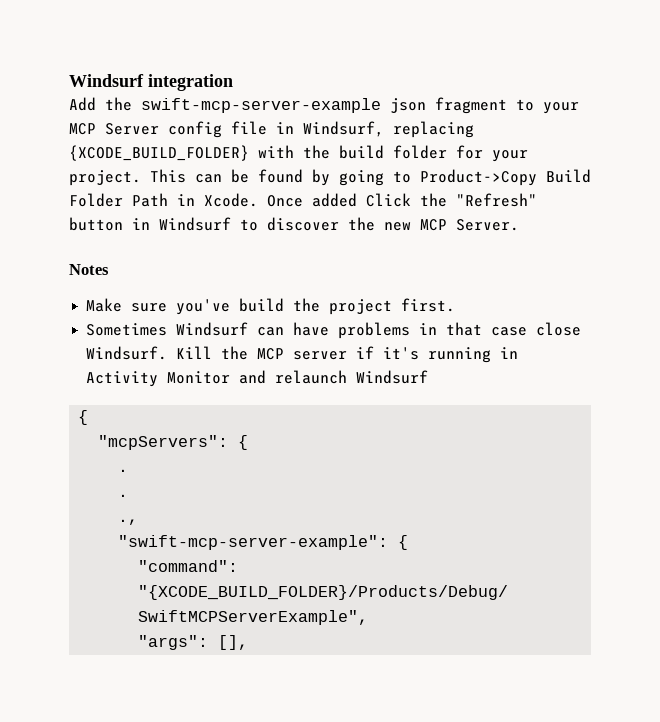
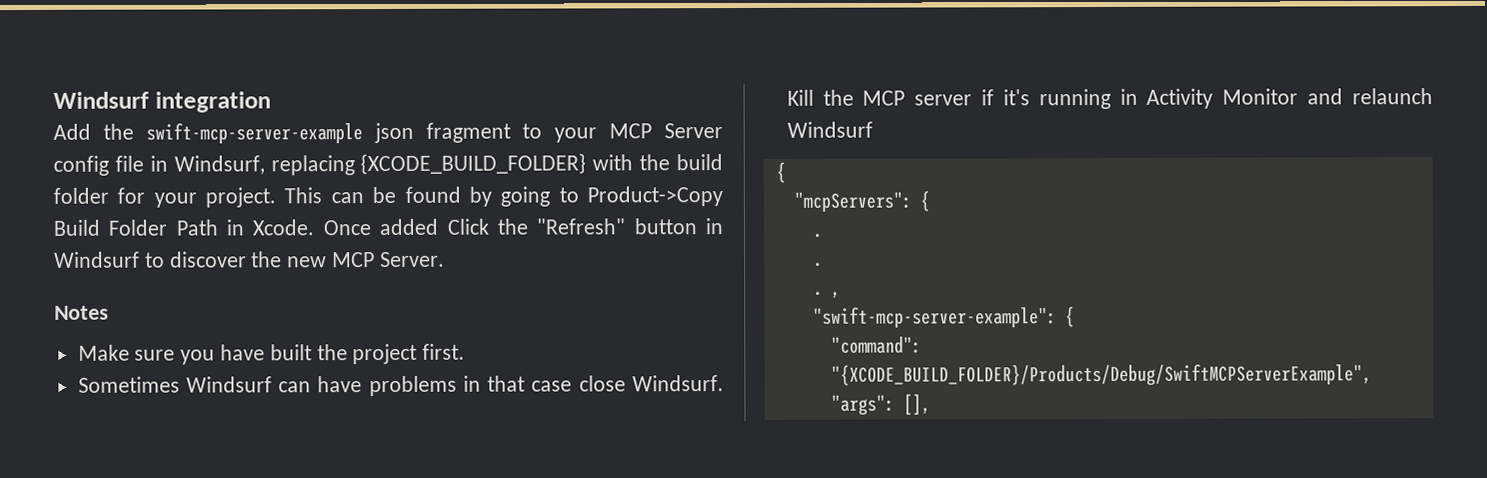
- Make sure you've build the project first.
+ Make sure you have built the project first.
- .,
+ . ,

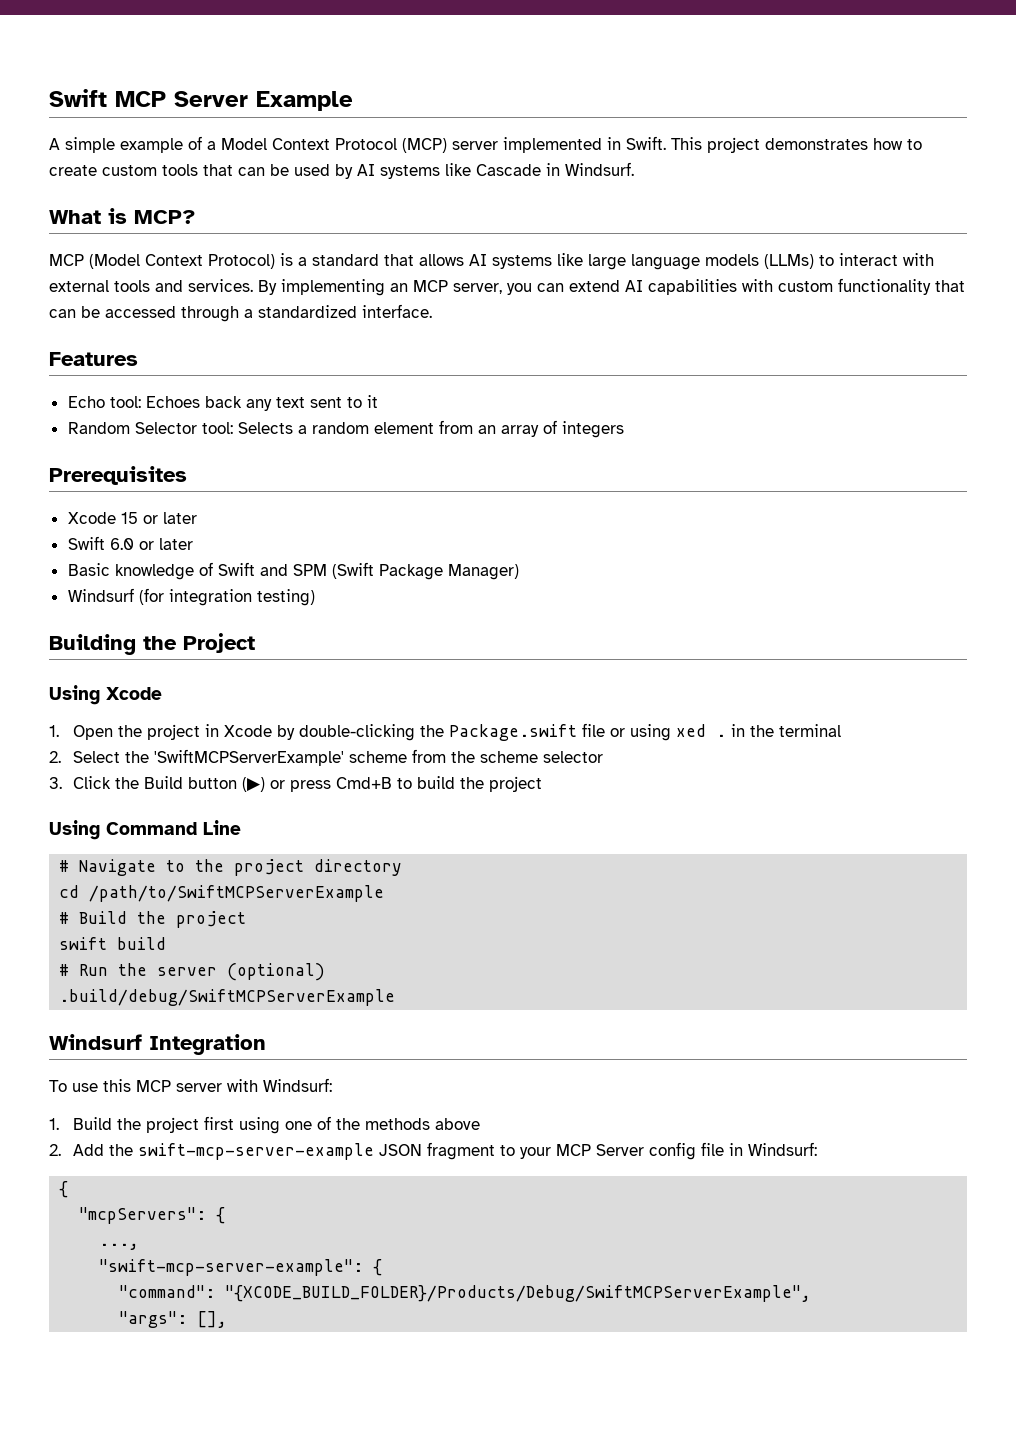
- Windsurf integration
- Add the swift-mcp-server-example json fragment to your MCP Server config file in Windsurf, replacing {XCODE_BUILD_FOLDER} with the build folder for your project. This can be found by going to Product->Copy Build Folder Path in Xcode. Once added Click the "Refresh" button in Windsurf to discover the new MCP Server.
- Notes
- Make sure you have built the project first.
- Sometimes Windsurf can have problems in that case close Windsurf. Kill the MCP server if it's running in Activity Monitor and relaunch Windsurf
+ Swift MCP Server Example
+ A simple example of a Model Context Protocol (MCP) server implemented in Swift. This project demonstrates how to create custom tools that can be used by AI systems like Cascade in Windsurf.
+ What is MCP?
+ MCP (Model Context Protocol) is a standard that allows AI systems like large language models (LLMs) to interact with external tools and services. By implementing an MCP server, you can extend AI capabilities with custom functionality that can be accessed through a standardized interface.
+ Features
+ Echo tool: Echoes back any text sent to it
+ Random Selector tool: Selects a random element from an array of integers
+ Prerequisites
+ Xcode 15 or later
+ Swift 6.0 or later
+ Basic knowledge of Swift and SPM (Swift Package Manager)
+ Windsurf (for integration testing)
+ Building the Project
+ Using Xcode
+ 1. Open the project in Xcode by double-clicking the Package.swift file or using xed . in the terminal
+ 2. Select the 'SwiftMCPServerExample' scheme from the scheme selector
+ 3. Click the Build button (▶) or press Cmd+B to build the project
+ Using Command Line
+ # Navigate to the project directory
+ cd /path/to/SwiftMCPServerExample
+ # Build the project
+ swift build
+ # Run the server (optional)
+ .build/debug/SwiftMCPServerExample
+ Windsurf Integration
+ To use this MCP server with Windsurf:
+ 1. Build the project first using one of the methods above
+ 2. Add the swift-mcp-server-example JSON fragment to your MCP Server config file in Windsurf:
  "mcpServers": {
- .
- .
- . ,
+ ...,

